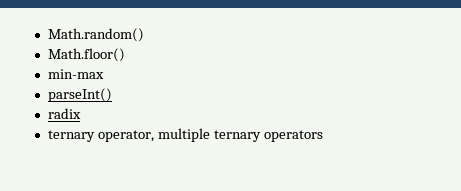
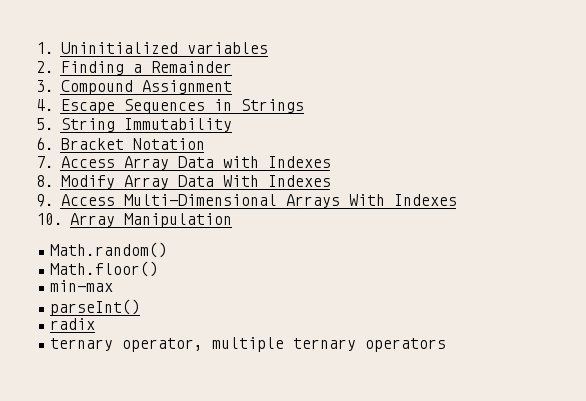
+ 1. Uninitialized variables
+ 2. Finding a Remainder
+ 3. Compound Assignment
+ 4. Escape Sequences in Strings
+ 5. String Immutability
+ 6. Bracket Notation
+ 7. Access Array Data with Indexes
+ 8. Modify Array Data With Indexes
+ 9. Access Multi-Dimensional Arrays With Indexes
+ 10. Array Manipulation

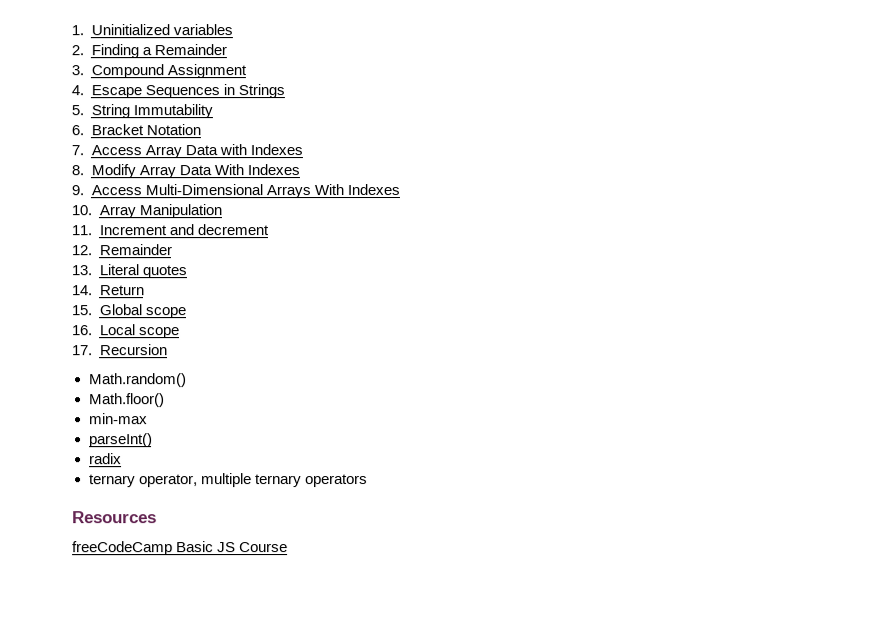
+ 11. Increment and decrement
+ 12. Remainder
+ 13. Literal quotes
+ 14. Return
+ 15. Global scope
+ 16. Local scope
+ 17. Recursion
+ Resources
+ freeCodeCamp Basic JS Course

